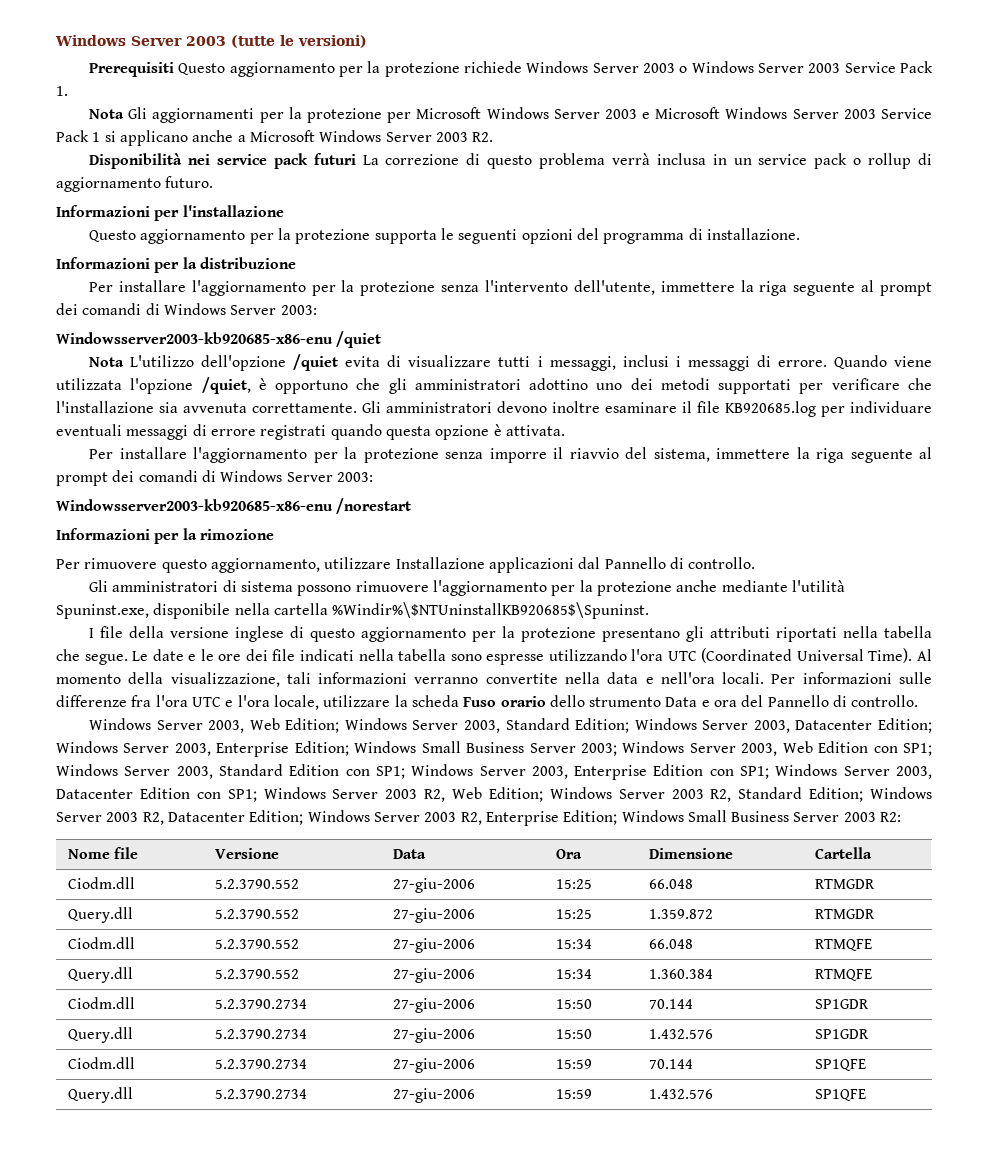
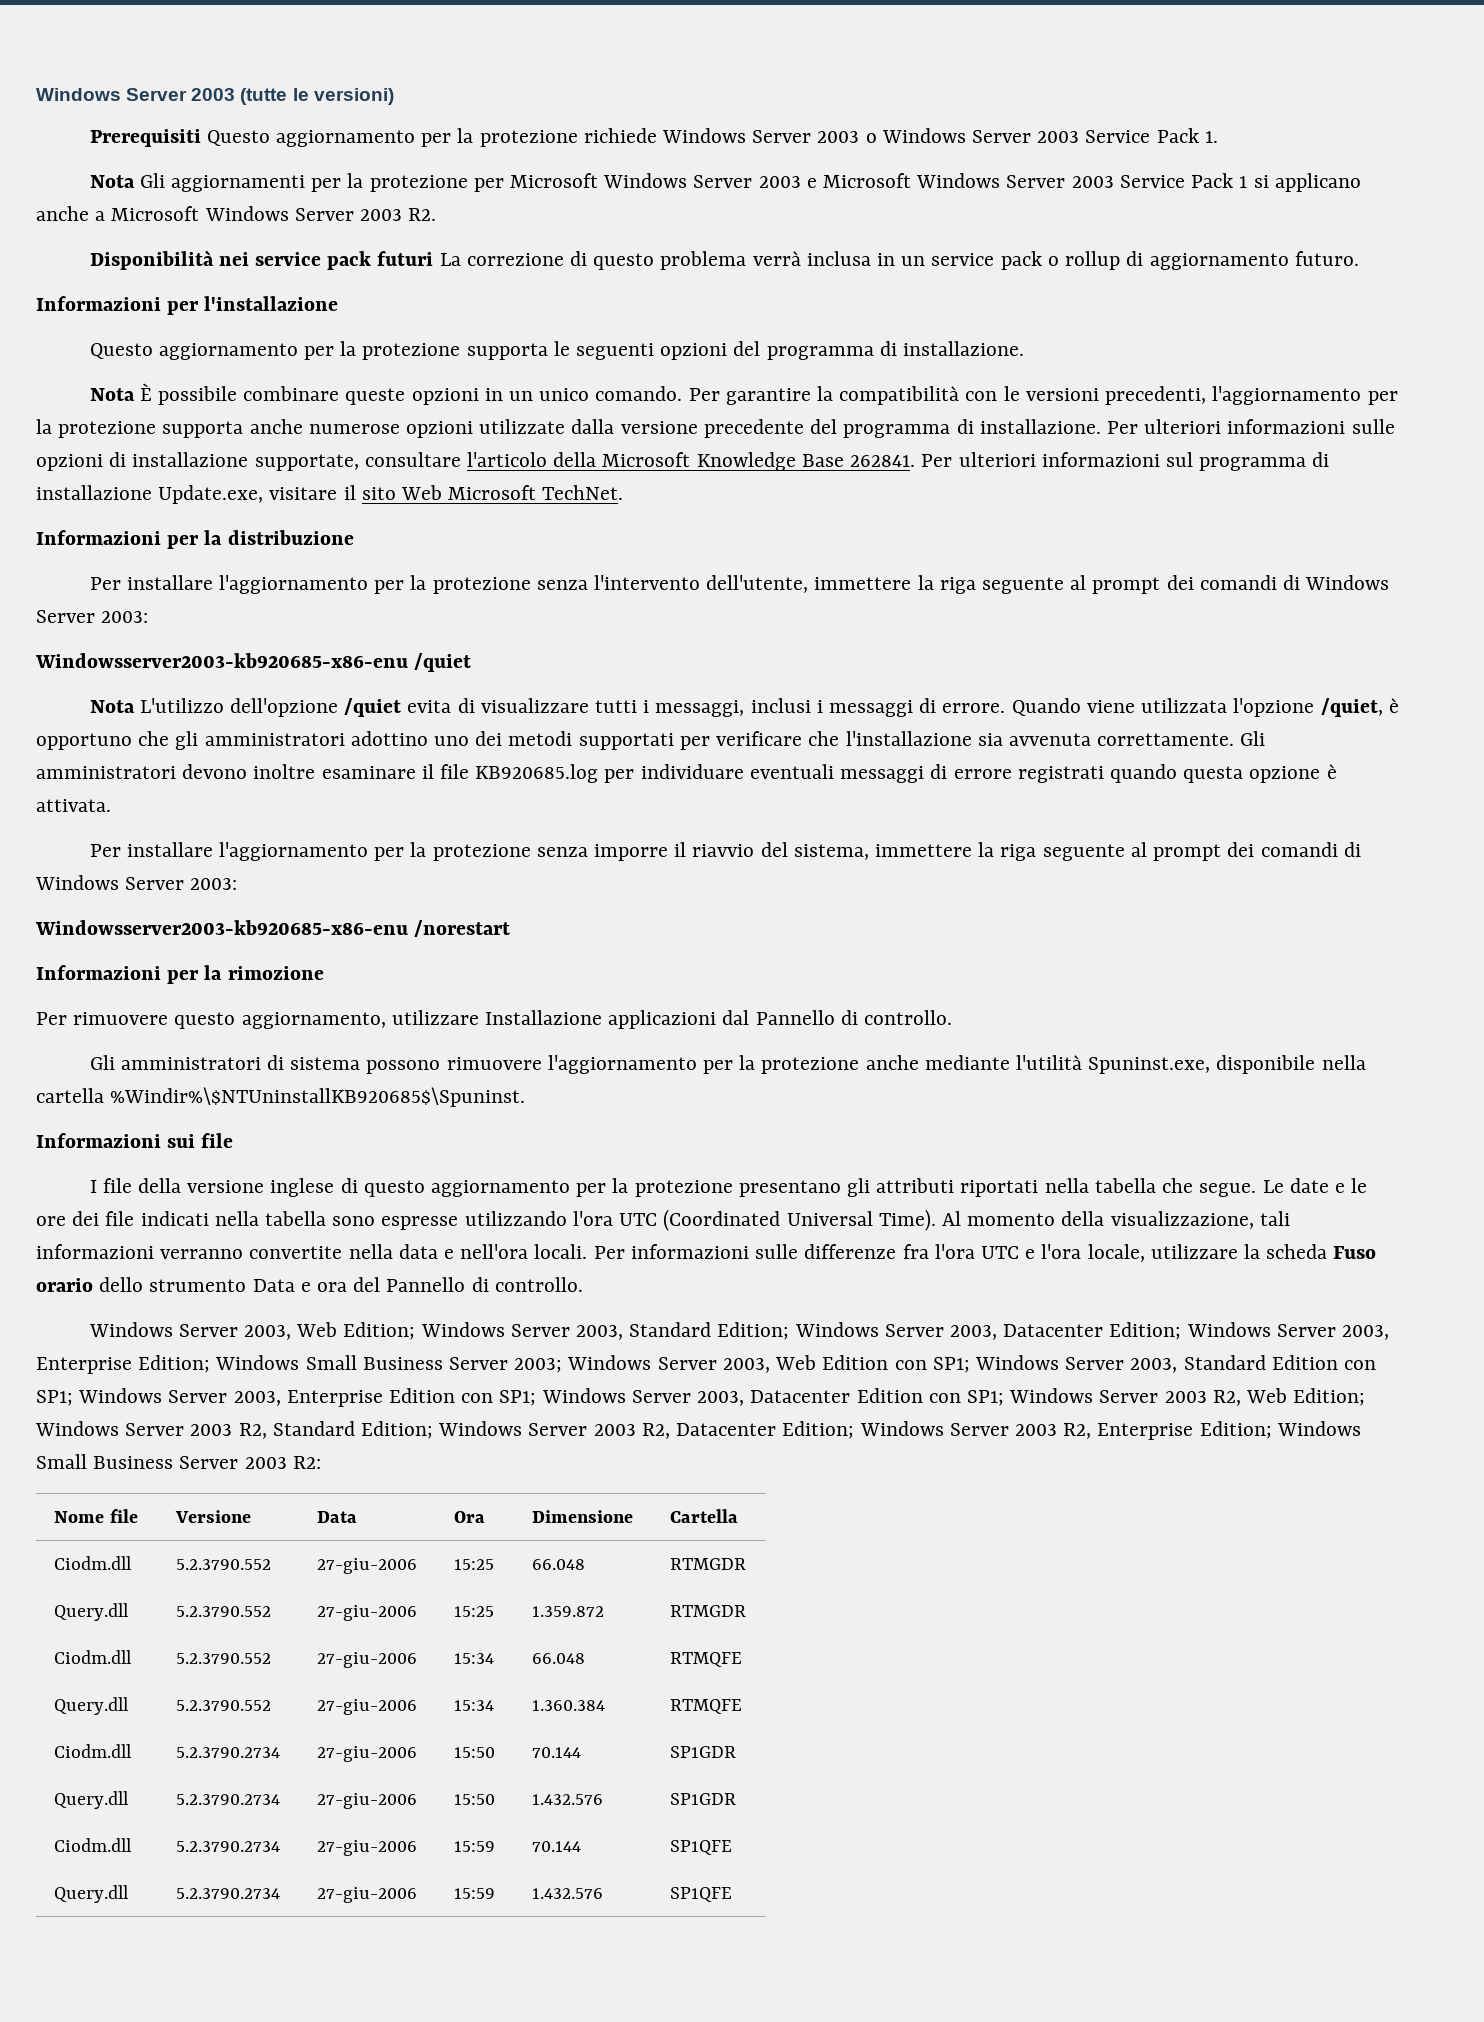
+ Nota È possibile combinare queste opzioni in un unico comando. Per garantire la compatibilità con le versioni precedenti, l'aggiornamento per la protezione supporta anche numerose opzioni utilizzate dalla versione precedente del programma di installazione. Per ulteriori informazioni sulle opzioni di installazione supportate, consultare l'articolo della Microsoft Knowledge Base 262841. Per ulteriori informazioni sul programma di installazione Update.exe, visitare il sito Web Microsoft TechNet.
+ Informazioni sui file

